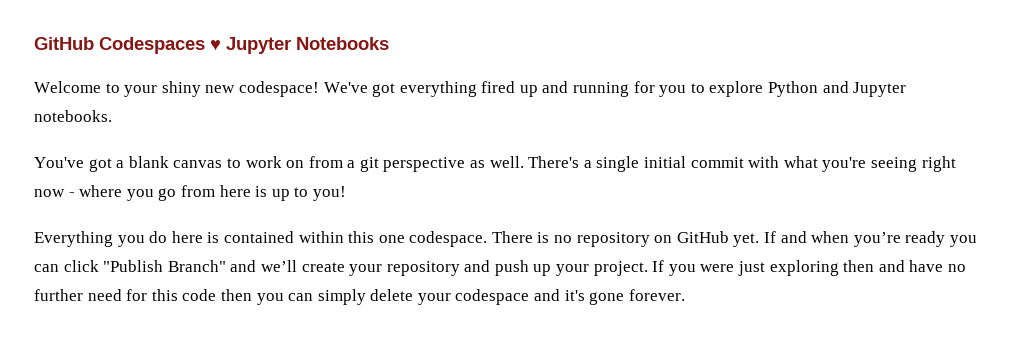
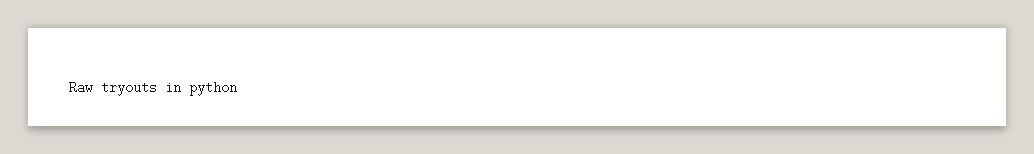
- GitHub Codespaces ♥ Jupyter Notebooks
- Welcome to your shiny new codespace! We've got everything fired up and running for you to explore Python and Jupyter notebooks.
- You've got a blank canvas to work on from a git perspective as well. There's a single initial commit with what you're seeing right now - where you go from here is up to you!
- Everything you do here is contained within this one codespace. There is no repository on GitHub yet. If and when you’re ready you can click "Publish Branch" and we’ll create your repository and push up your project. If you were just exploring then and have no further need for this code then you can simply delete your codespace and it's gone forever.
+ Raw tryouts in python

